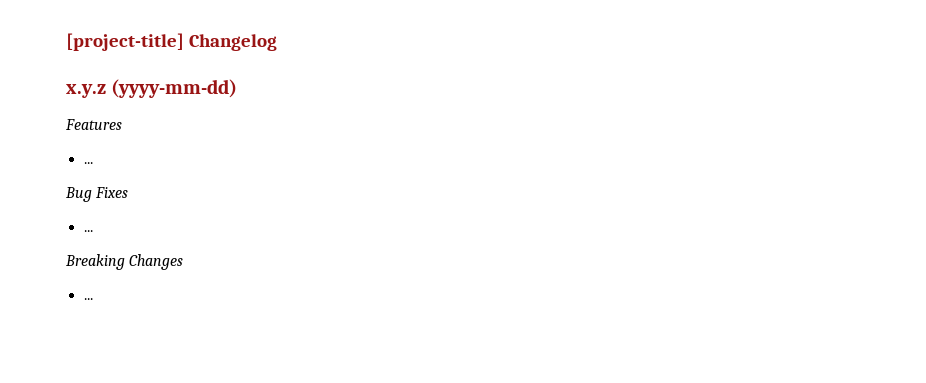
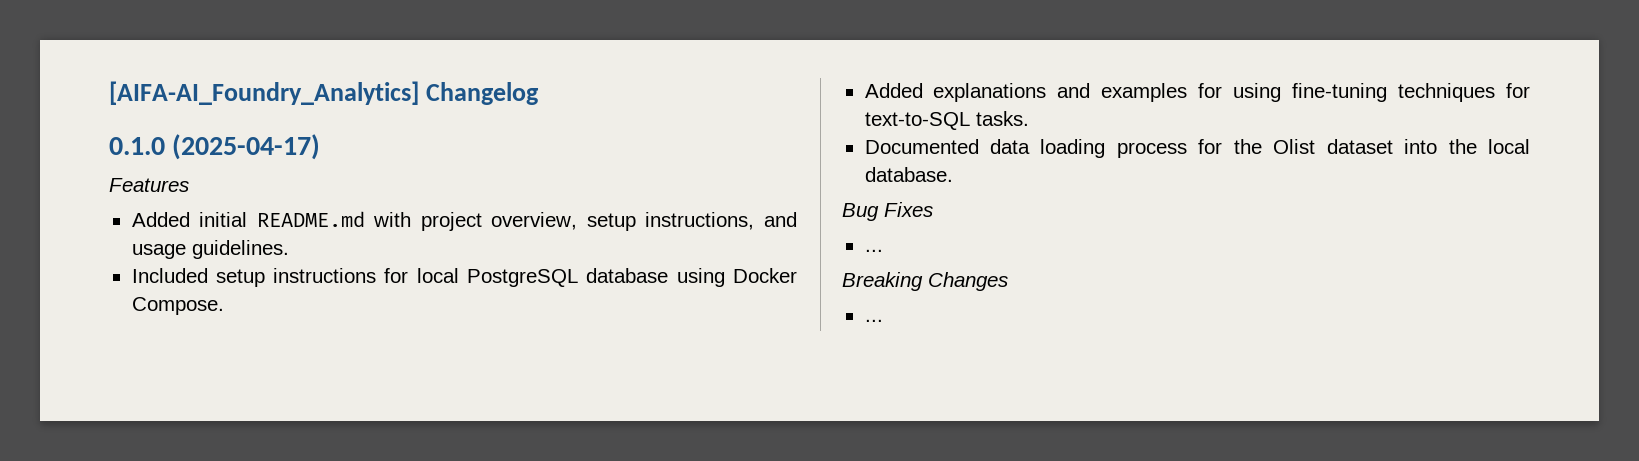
- [project-title] Changelog
+ [AIFA-AI_Foundry_Analytics] Changelog
- x.y.z (yyyy-mm-dd)
+ 0.1.0 (2025-04-17)
  Features
- ...
+ Added initial README.md with project overview, setup instructions, and usage guidelines.
+ Included setup instructions for local PostgreSQL database using Docker Compose.
+ Added explanations and examples for using fine-tuning techniques for text-to-SQL tasks.
+ Documented data loading process for the Olist dataset into the local database.

